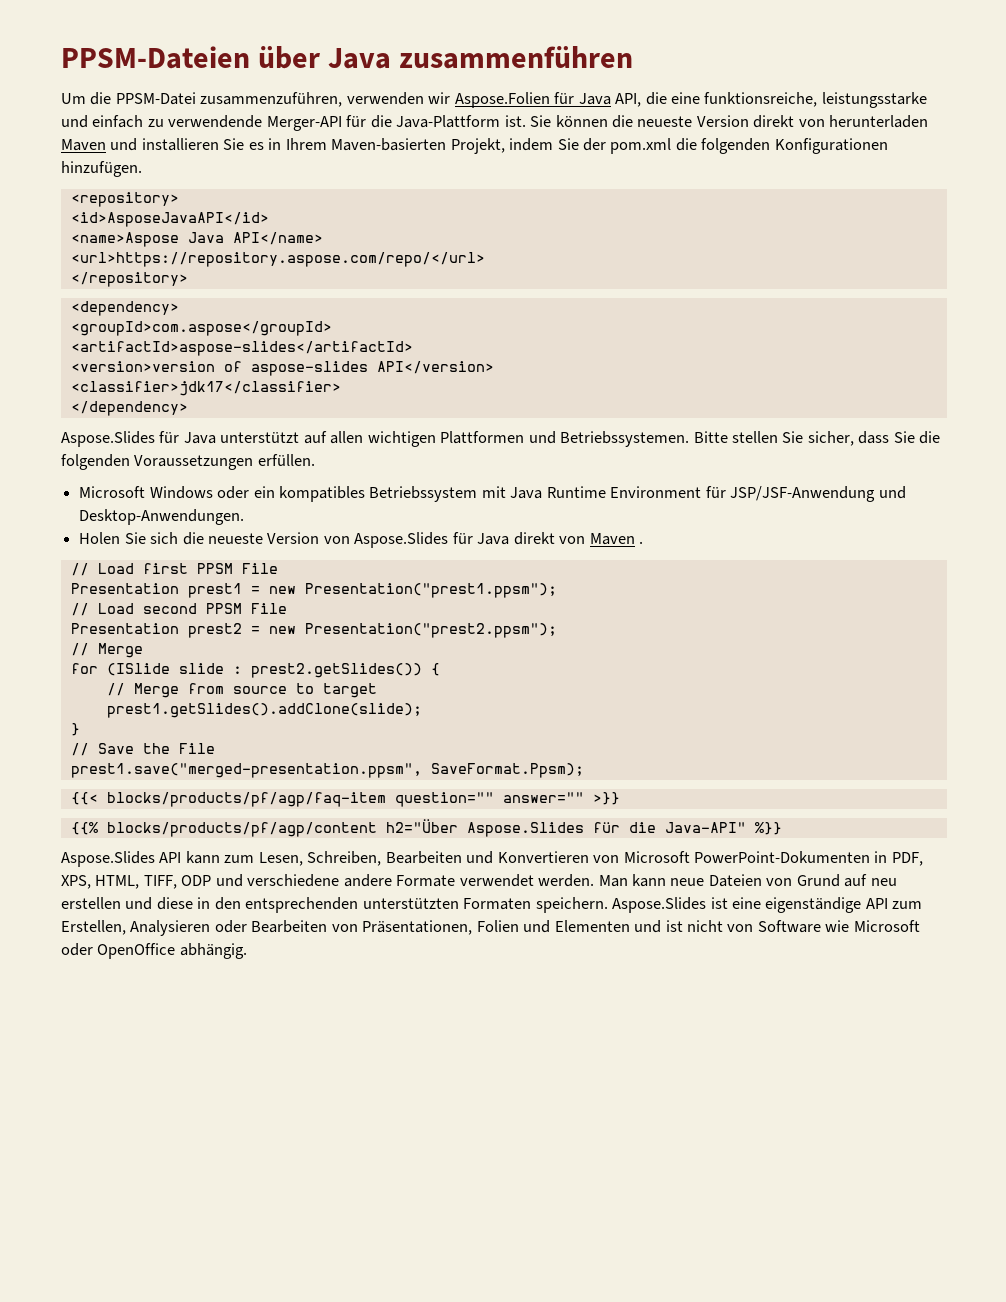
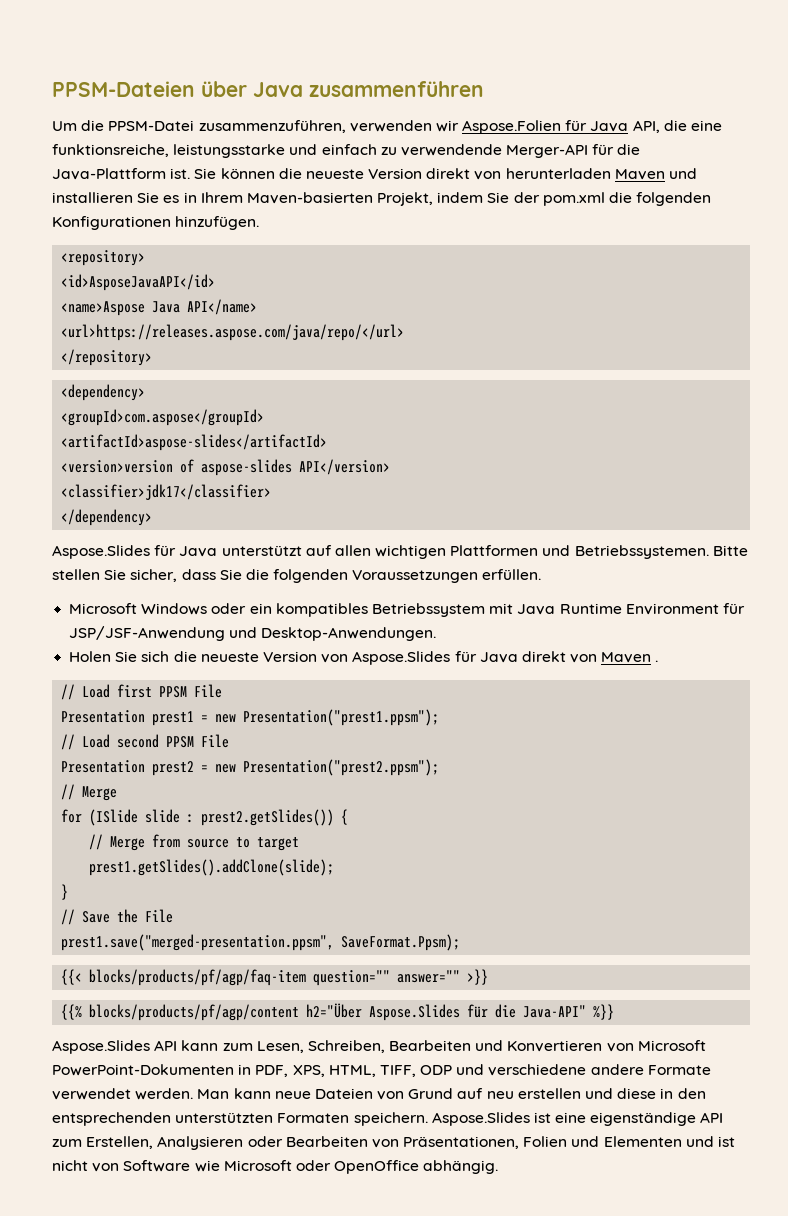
- <url>https://repository.aspose.com/repo/</url>
+ <url>https://releases.aspose.com/java/repo/</url>

